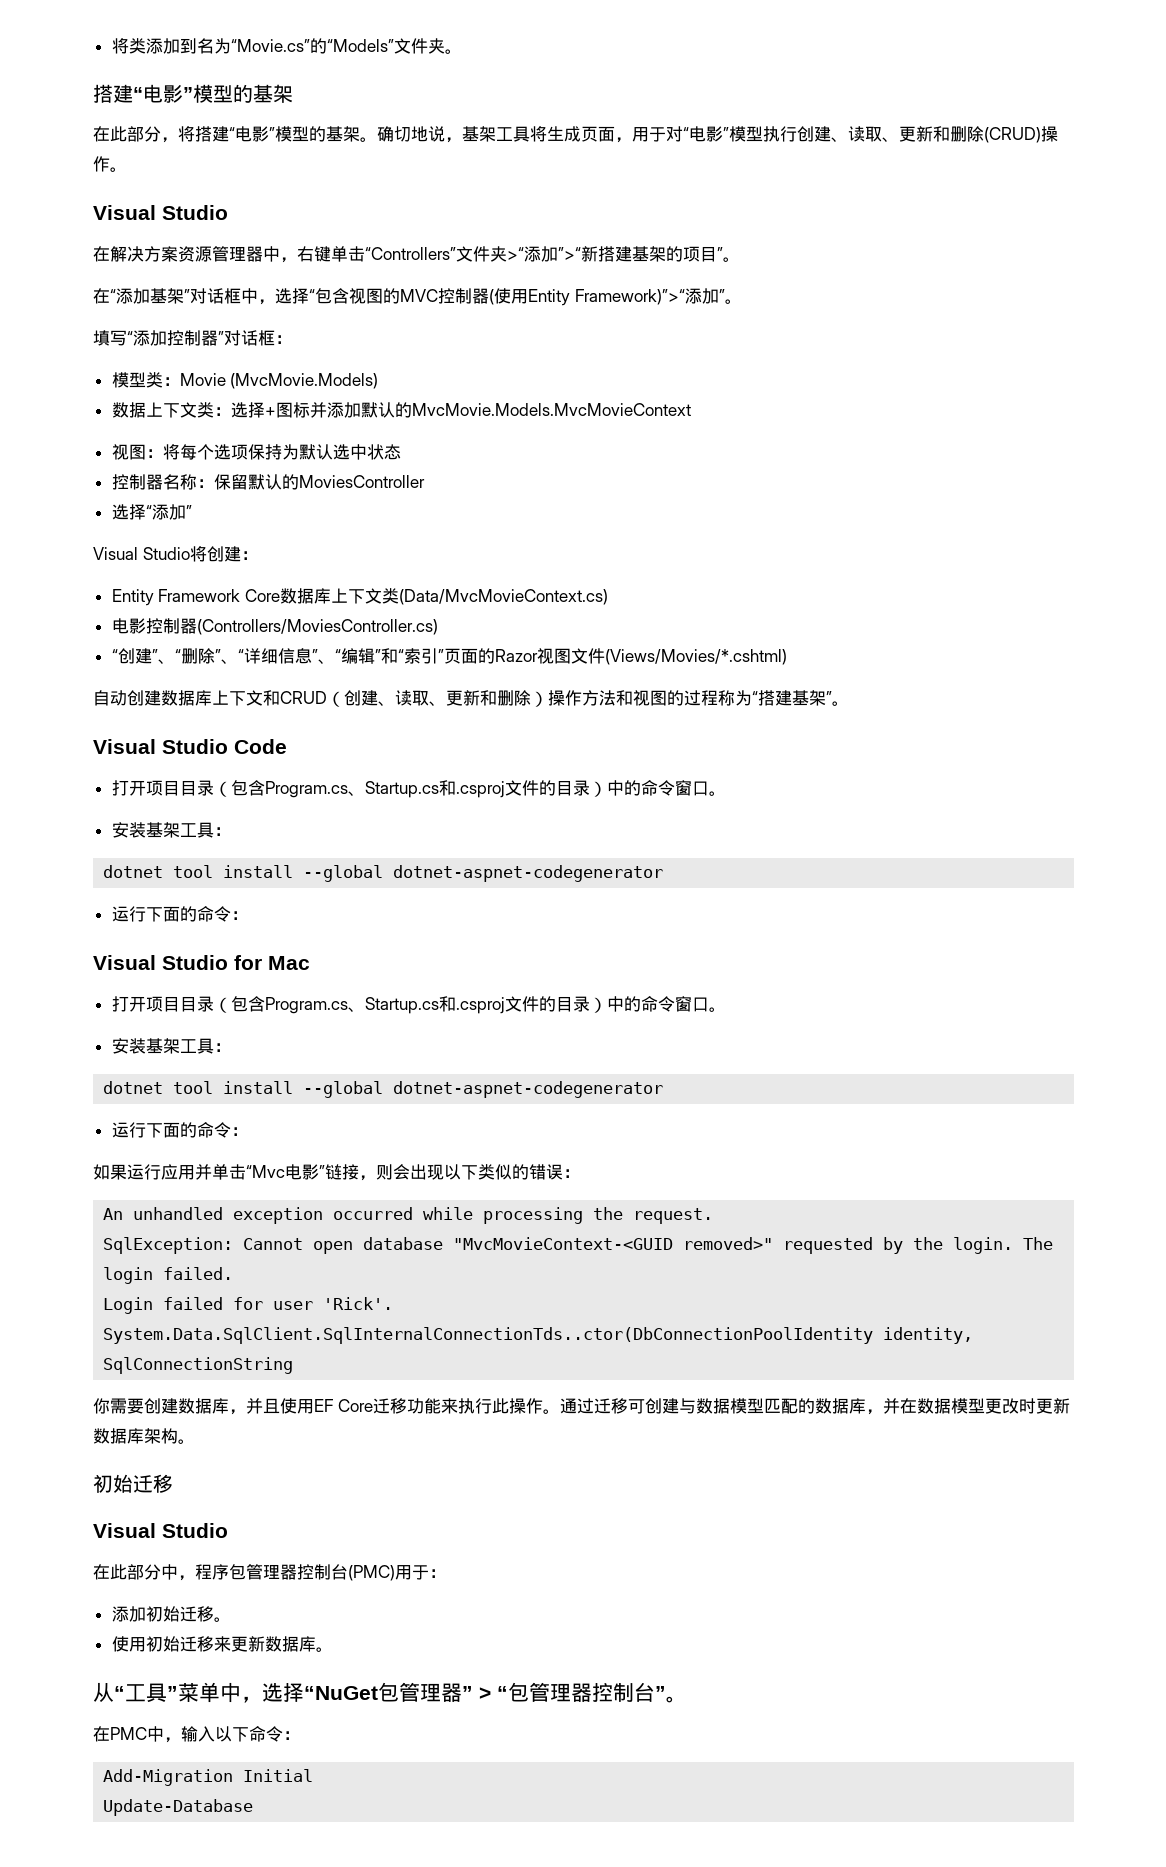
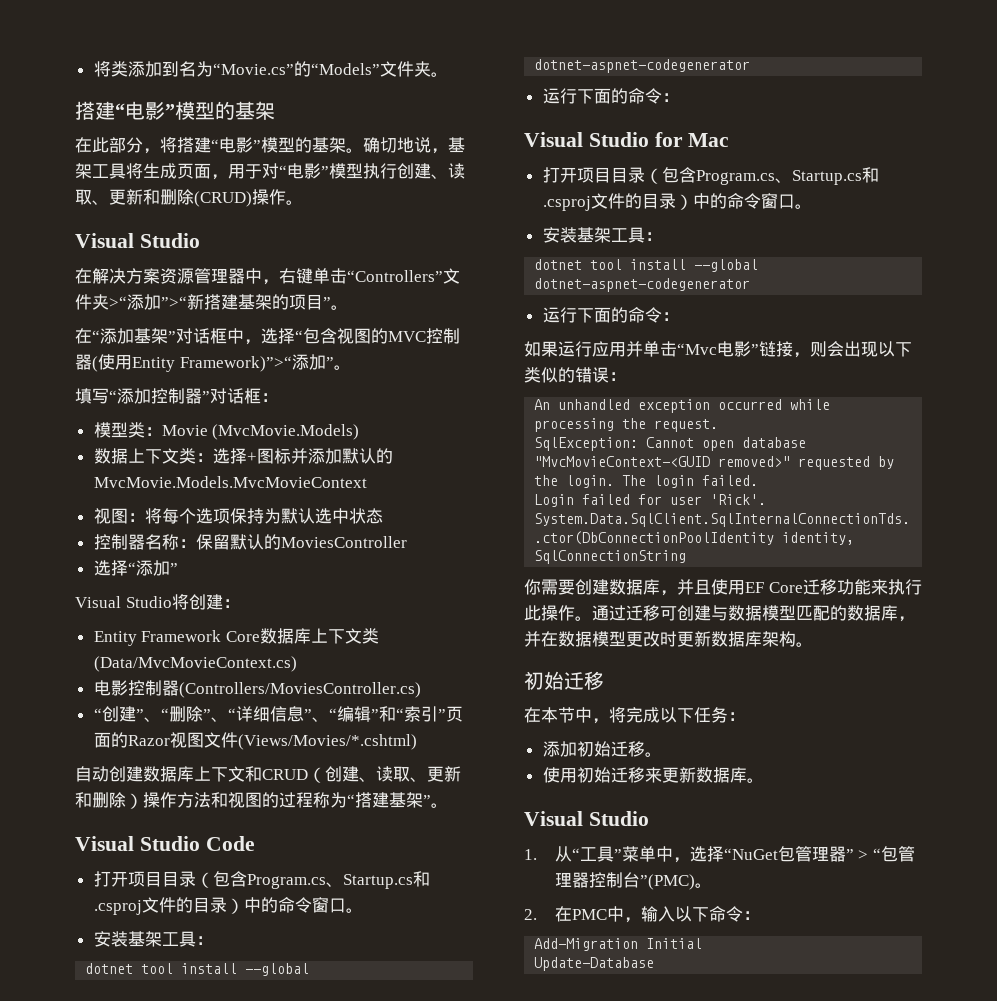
  通过迁移可创建与数据模型匹配的数据库，并在数据模型更改时更新数据库架构。
  初始迁移
- Visual Studio
- 在此部分中，程序包管理器控制台(PMC)用于：
+ 在本节中，将完成以下任务：
  使用初始迁移来更新数据库。
- 从“工具”菜单中，选择“NuGet包管理器” > “包管理器控制台”。
- 在PMC中，输入以下命令：
+ Visual Studio
+ 1.从“工具”菜单中，选择“NuGet包管理器” > “包管理器控制台”(PMC)。
+ 2.在PMC中，输入以下命令：

